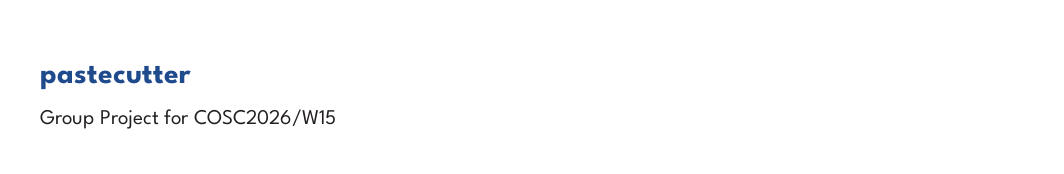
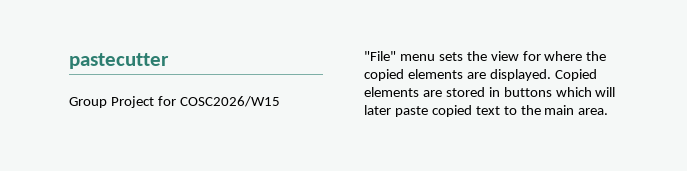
+ "File" menu sets the view for where the copied elements are displayed. Copied elements are stored in buttons which will later paste copied text to the main area.

